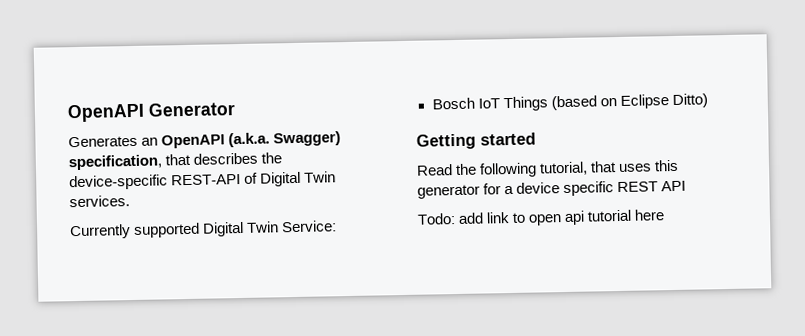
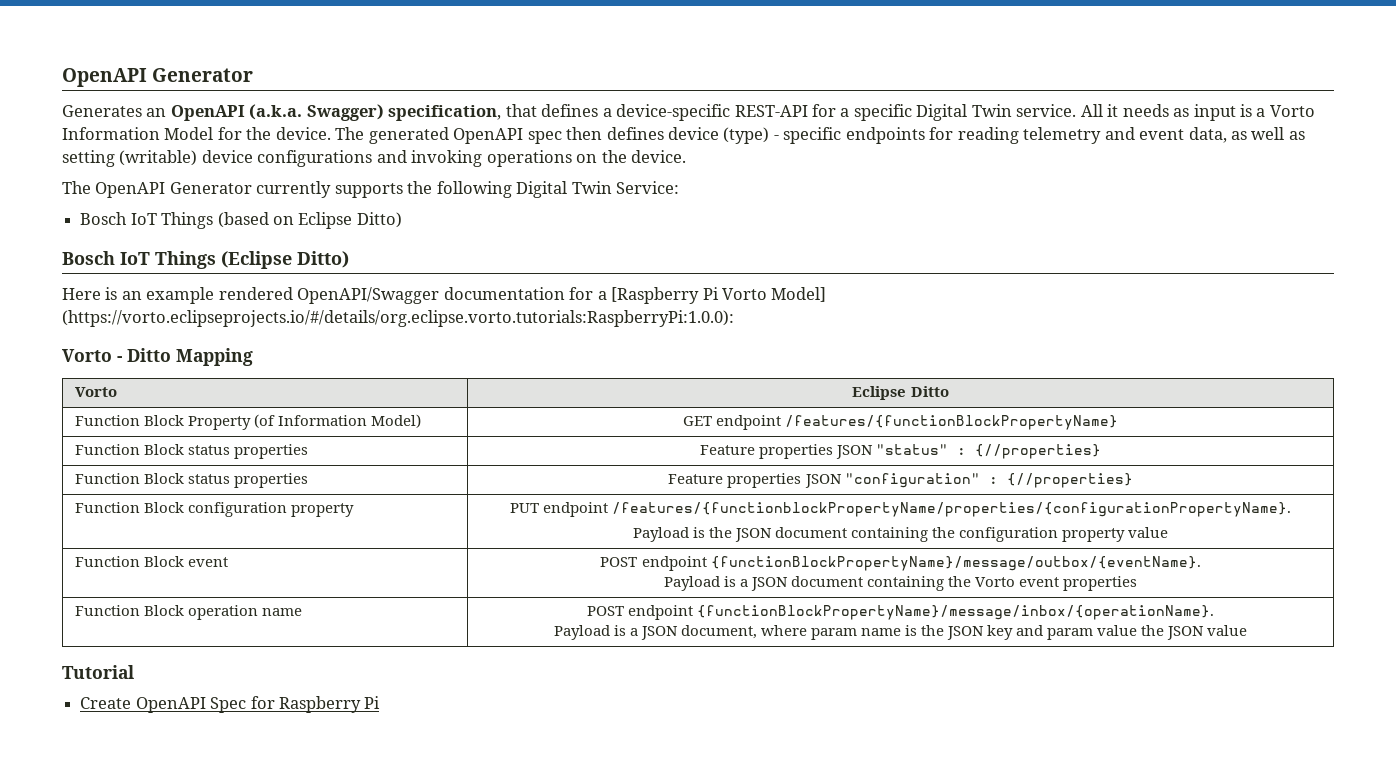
- Generates an OpenAPI (a.k.a. Swagger) specification, that describes the device-specific REST-API of Digital Twin services.
- Currently supported Digital Twin Service:
+ Generates an OpenAPI (a.k.a. Swagger) specification, that defines a device-specific REST-API for a specific Digital Twin service. All it needs as input is a Vorto Information Model for the device. The generated OpenAPI spec then defines device (type) - specific endpoints for reading telemetry and event data, as well as setting (writable) device configurations and invoking operations on the device.
+ The OpenAPI Generator currently supports the following Digital Twin Service:
- Getting started
- Read the following tutorial, that uses this generator for a device specific REST API
- Todo: add link to open api tutorial here
+ Bosch IoT Things (Eclipse Ditto)
+ Here is an example rendered OpenAPI/Swagger documentation for a [Raspberry Pi Vorto Model] (https://vorto.eclipseprojects.io/#/details/org.eclipse.vorto.tutorials:RaspberryPi:1.0.0):
+ Vorto - Ditto Mapping
+ Vorto | Eclipse Ditto
+ Function Block Property (of Information Model) | GET endpoint /features/{functionBlockPropertyName}
+ Function Block status properties | Feature properties JSON "status" : {//properties}
+ Function Block status properties | Feature properties JSON "configuration" : {//properties}
+ Function Block configuration property | PUT endpoint /features/{functionblockPropertyName/properties/{configurationPropertyName}.
+ Payload is the JSON document containing the configuration property value
+ Function Block event | POST endpoint {functionBlockPropertyName}/message/outbox/{eventName}.
+ Payload is a JSON document containing the Vorto event properties
+ Function Block operation name | POST endpoint {functionBlockPropertyName}/message/inbox/{operationName}.
+ Payload is a JSON document, where param name is the JSON key and param value the JSON value
+ Tutorial
+ Create OpenAPI Spec for Raspberry Pi

